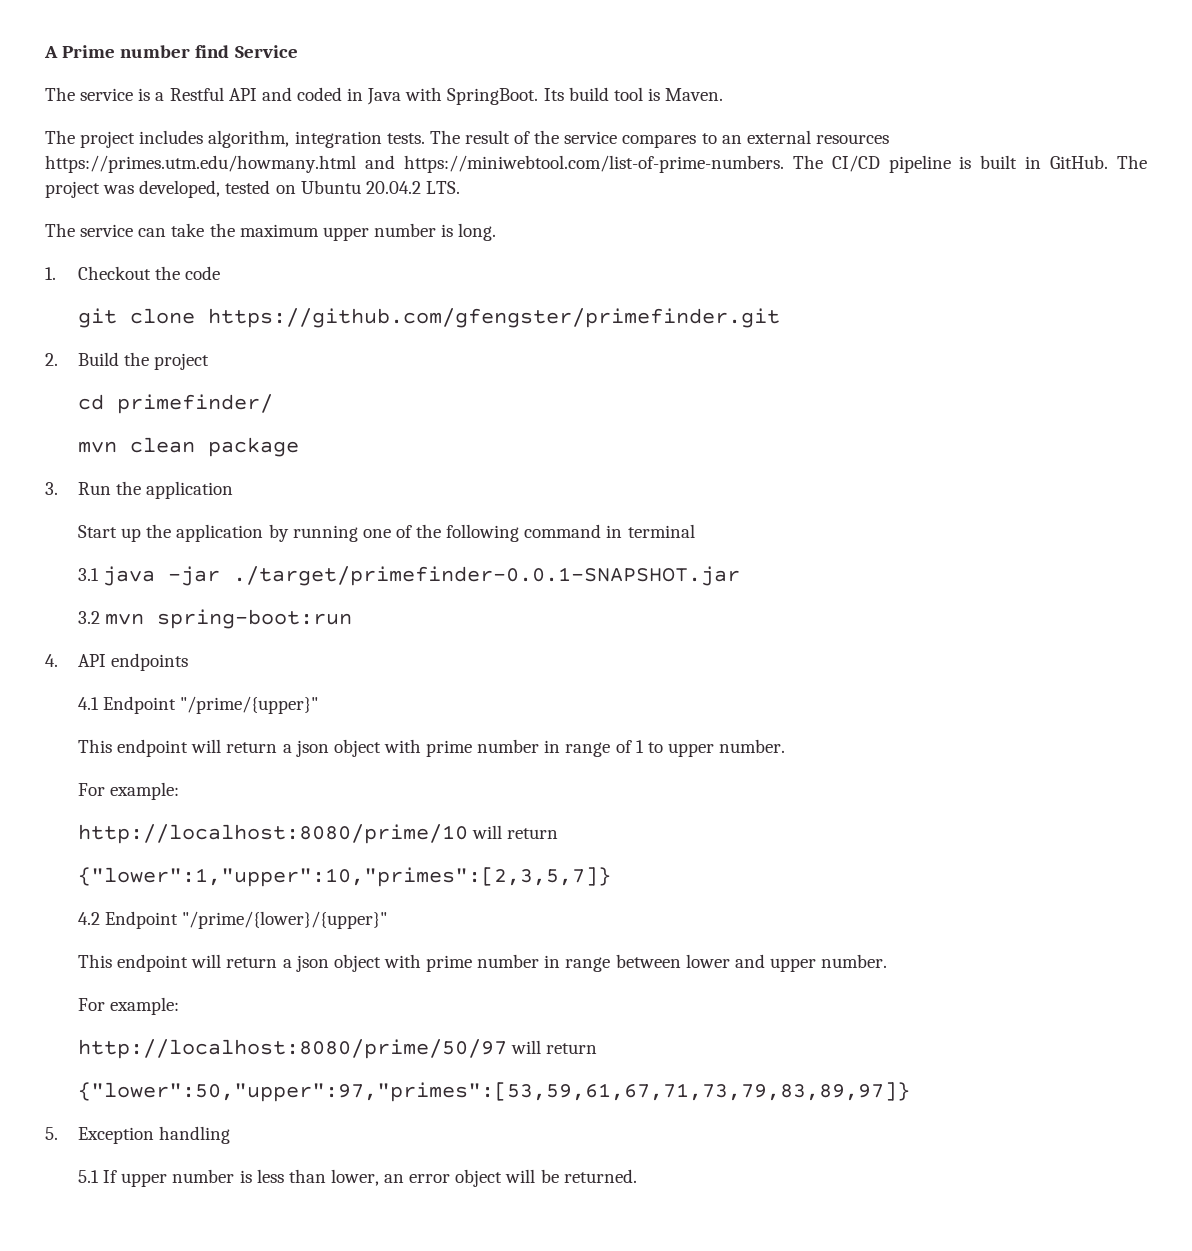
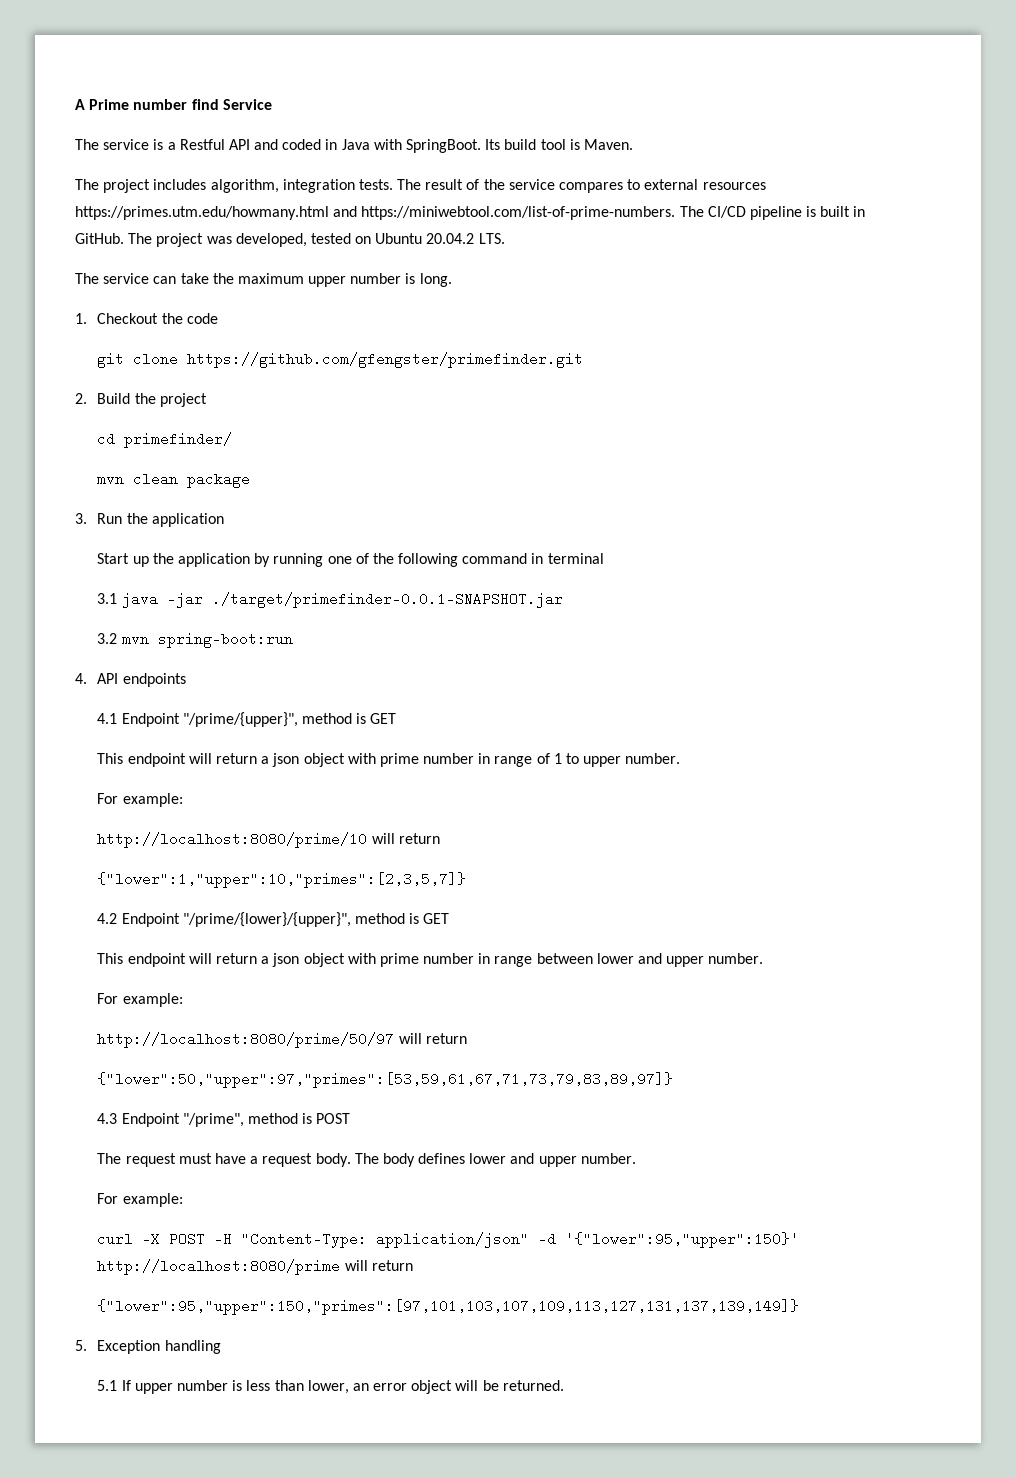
- The result of the service compares to an external resources https://primes.utm.edu/howmany.html and https://miniwebtool.com/list-of-prime-numbers. The CI/CD pipeline is built in GitHub.
+ The result of the service compares to external resources https://primes.utm.edu/howmany.html and https://miniwebtool.com/list-of-prime-numbers. The CI/CD pipeline is built in GitHub.
- 4.1 Endpoint "/prime/{upper}"
+ 4.1 Endpoint "/prime/{upper}", method is GET
- 4.2 Endpoint "/prime/{lower}/{upper}"
+ 4.2 Endpoint "/prime/{lower}/{upper}", method is GET
+ 4.3 Endpoint "/prime", method is POST
+ The request must have a request body. The body defines lower and upper number.
+ For example:
+ curl -X POST -H "Content-Type: application/json" -d '{"lower":95,"upper":150}' http://localhost:8080/prime will return
+ {"lower":95,"upper":150,"primes":[97,101,103,107,109,113,127,131,137,139,149]}

